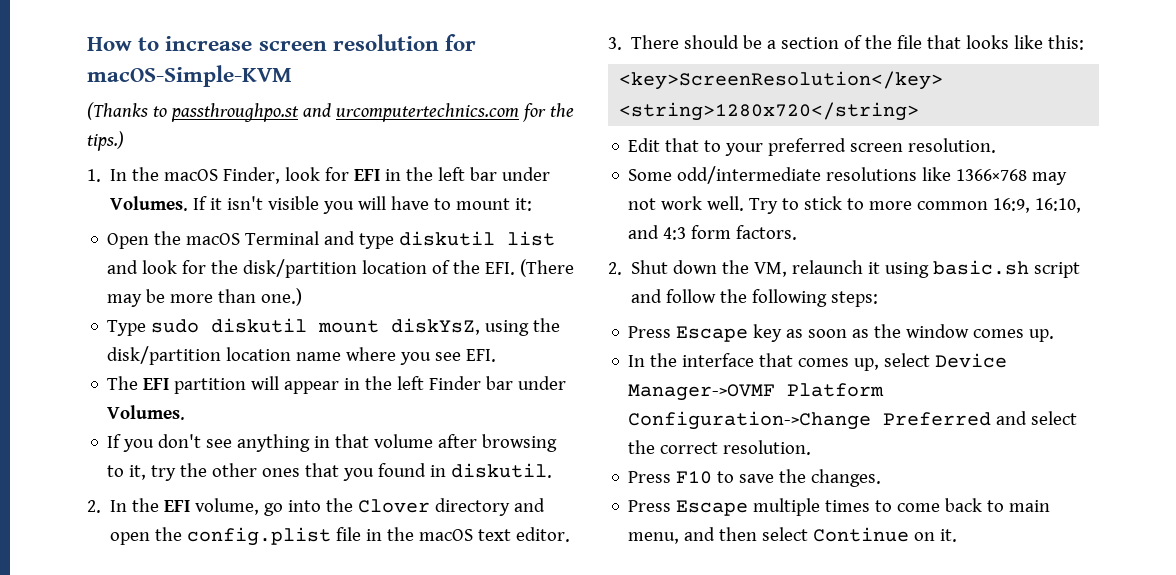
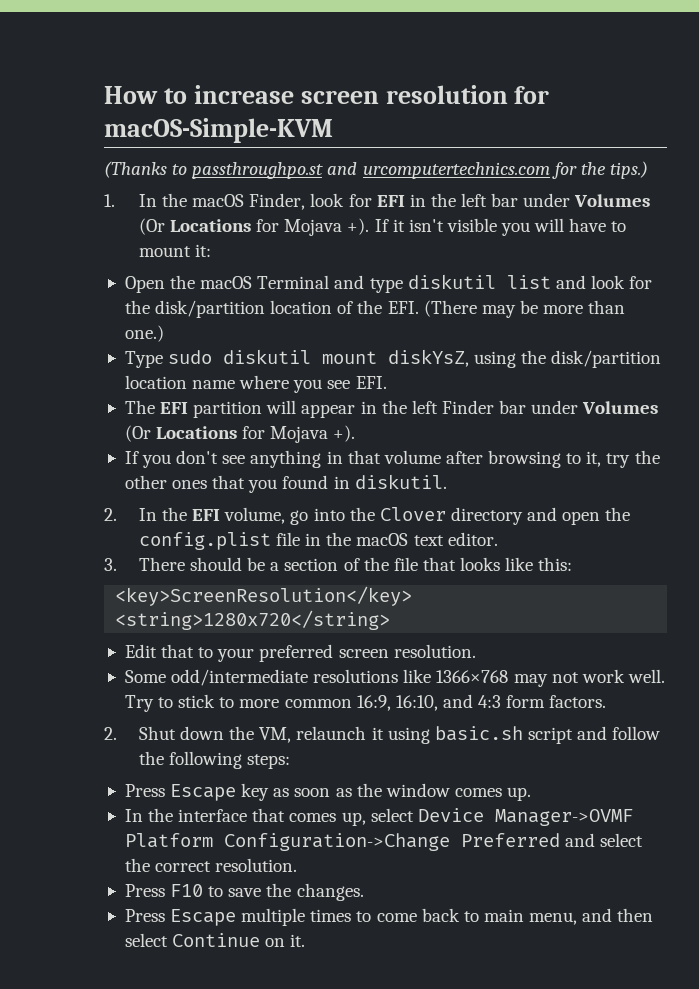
- 1. In the macOS Finder, look for EFI in the left bar under Volumes.
+ 1. In the macOS Finder, look for EFI in the left bar under Volumes (Or Locations for Mojava +).
- The EFI partition will appear in the left Finder bar under Volumes.
+ The EFI partition will appear in the left Finder bar under Volumes (Or Locations for Mojava +).

